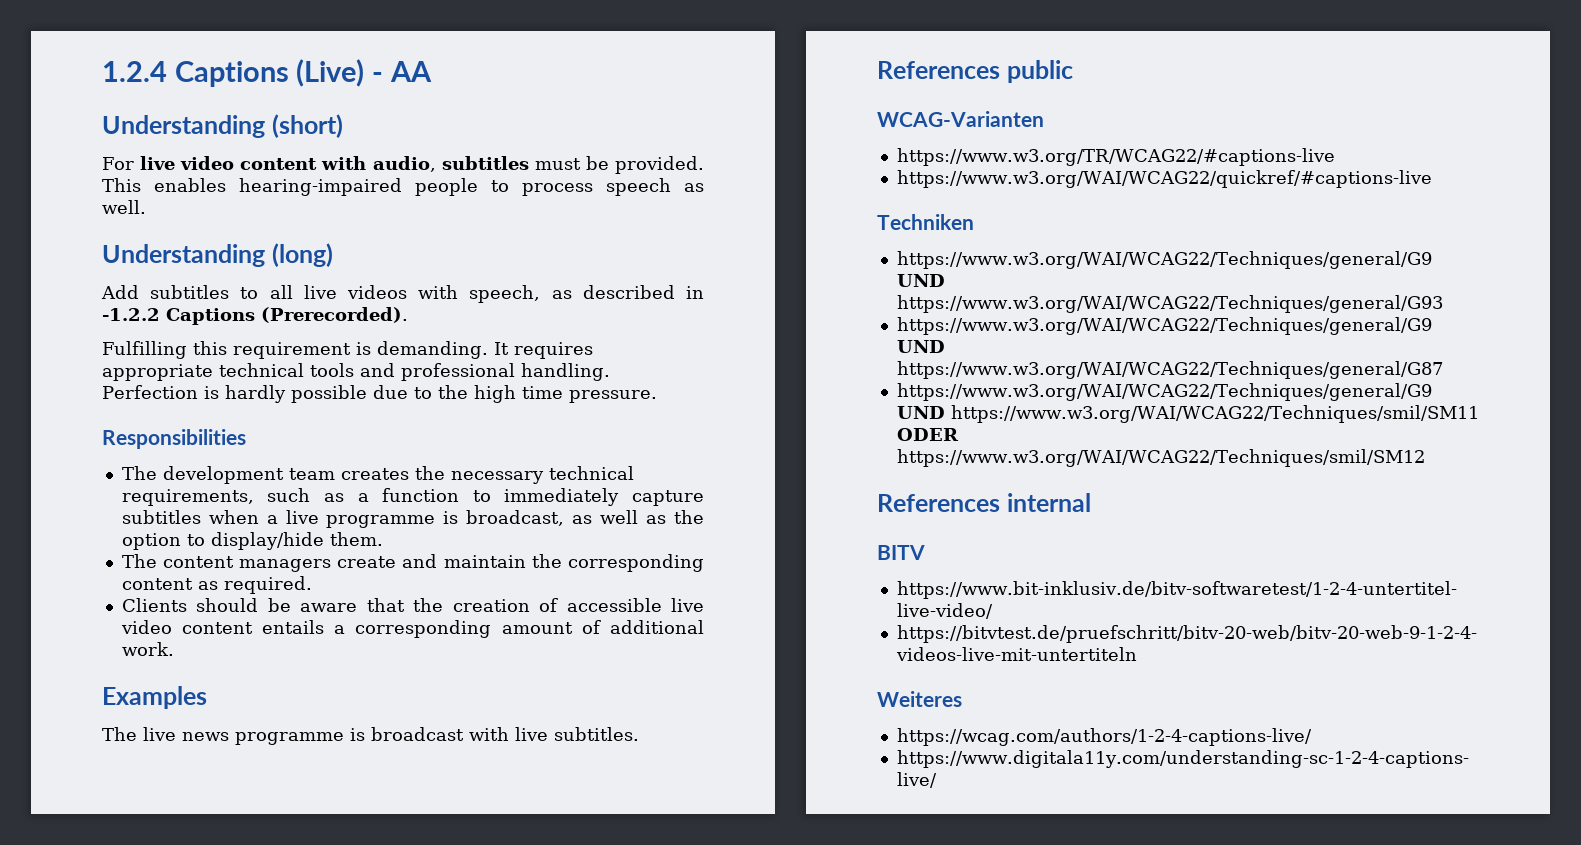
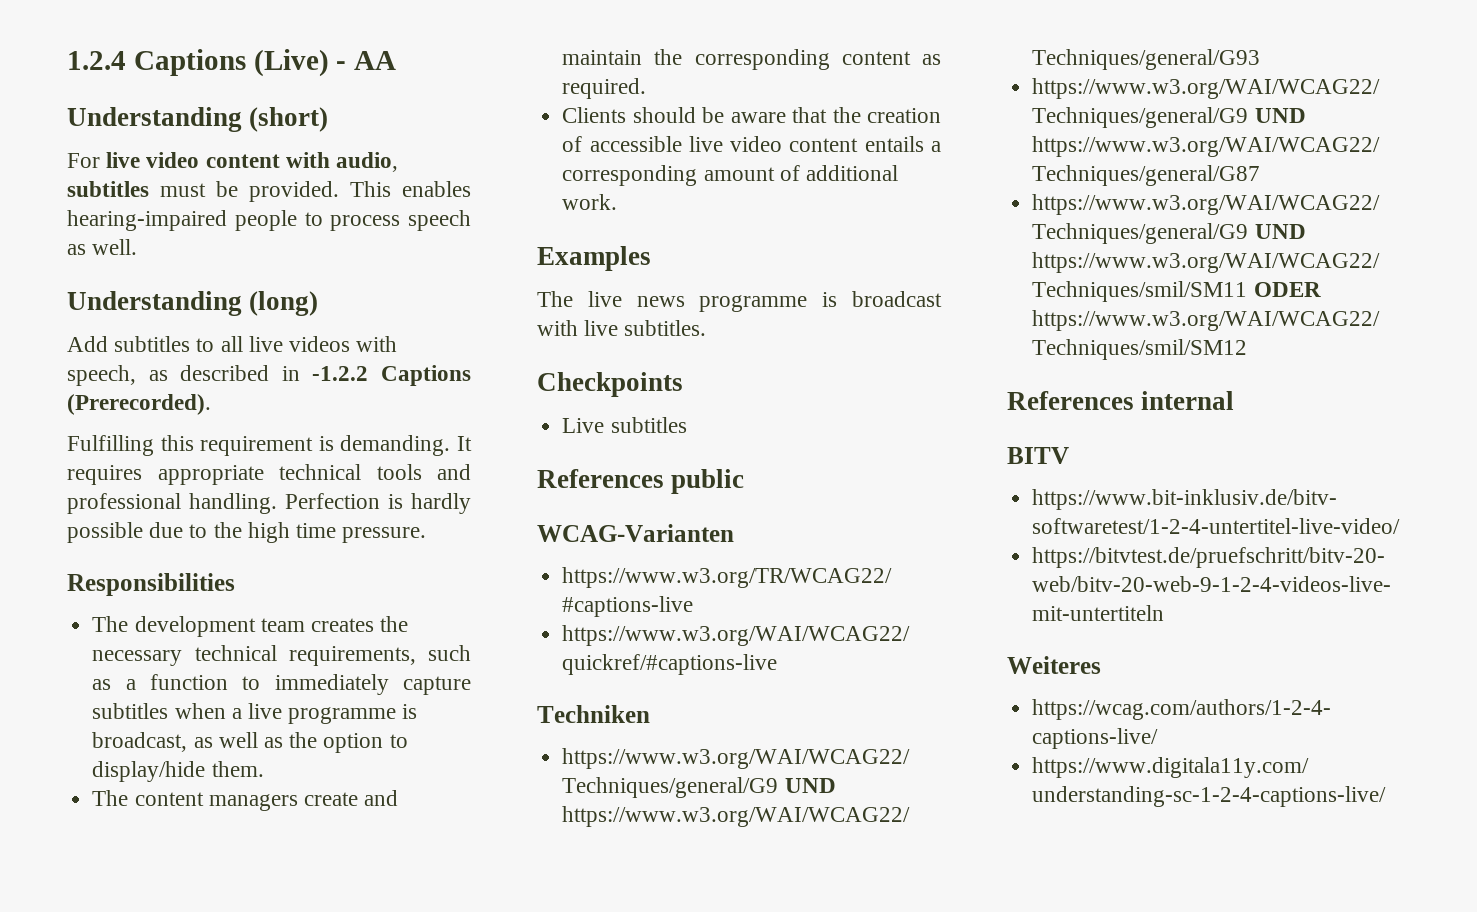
+ Checkpoints
+ Live subtitles

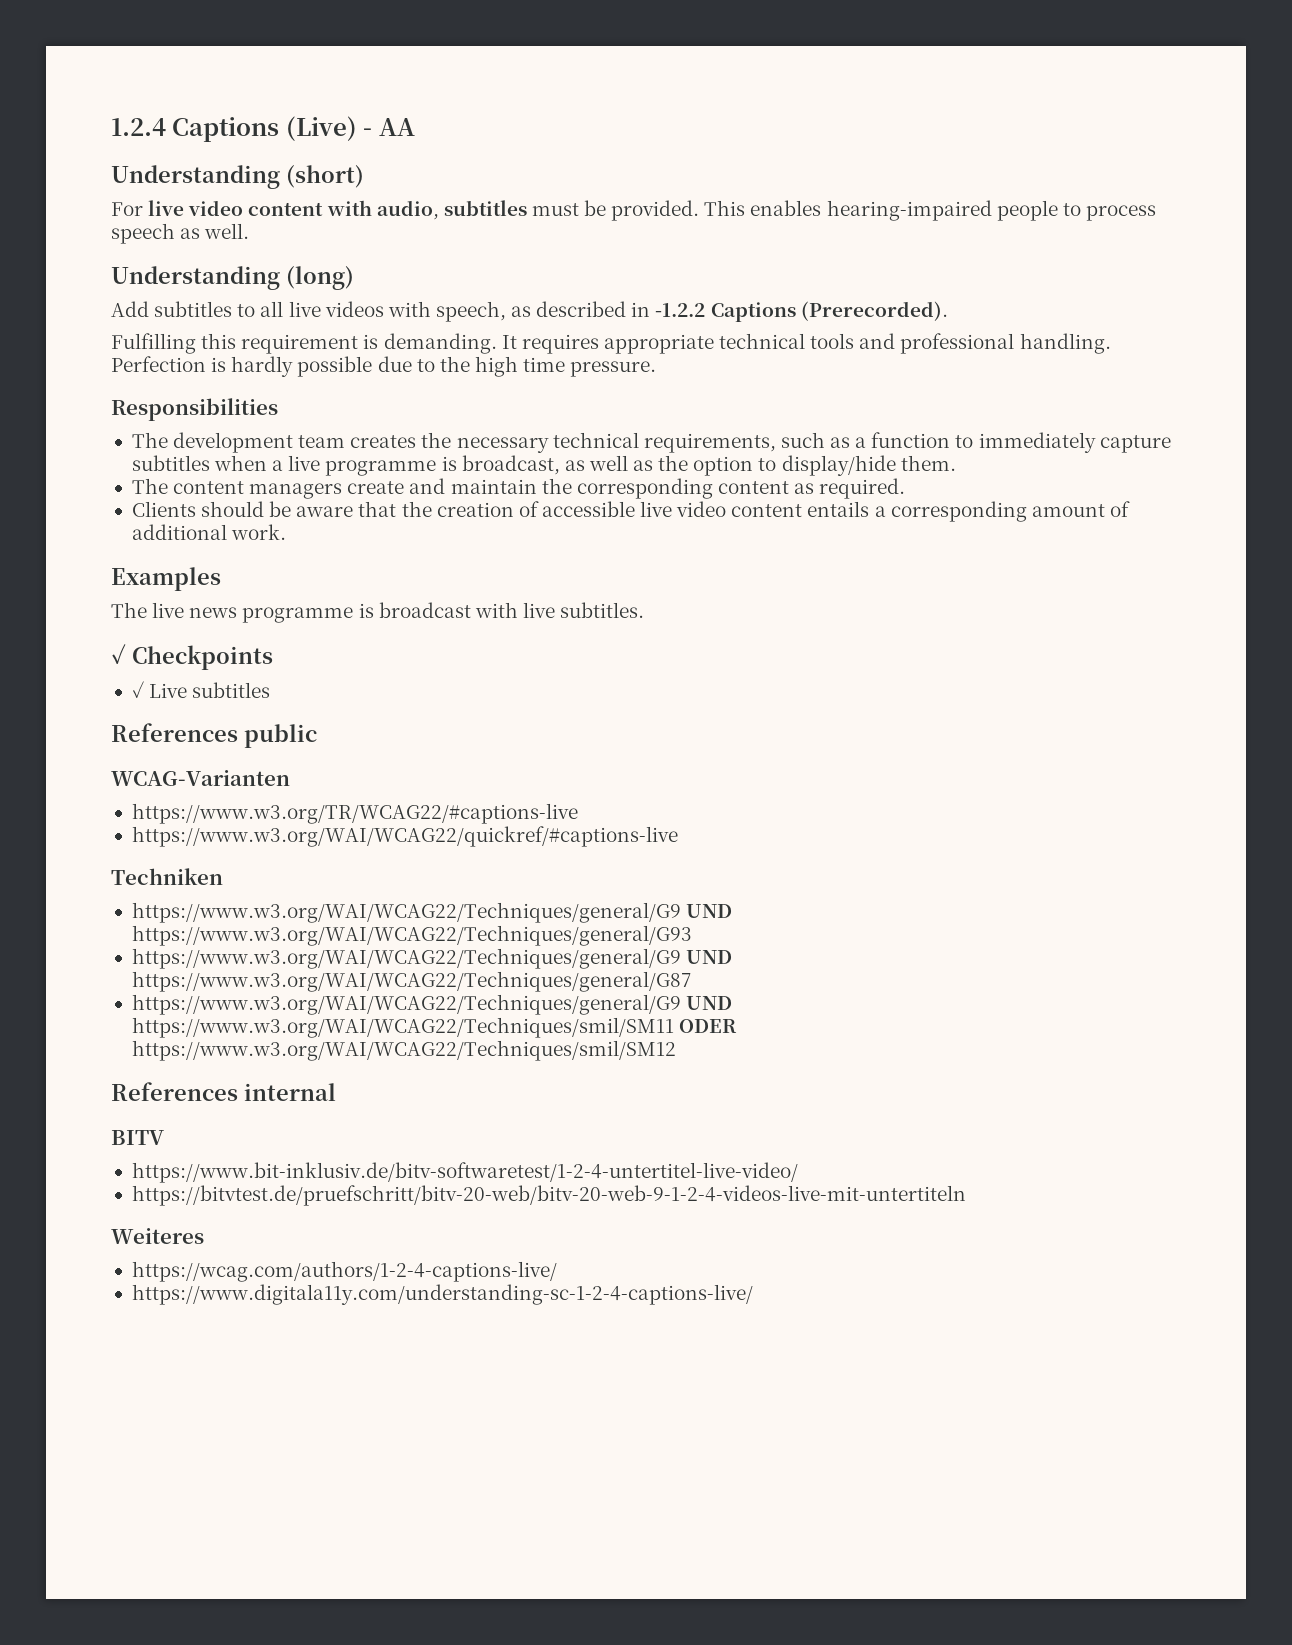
- Checkpoints
+ ✓ Checkpoints
- Live subtitles
+ ✓ Live subtitles

